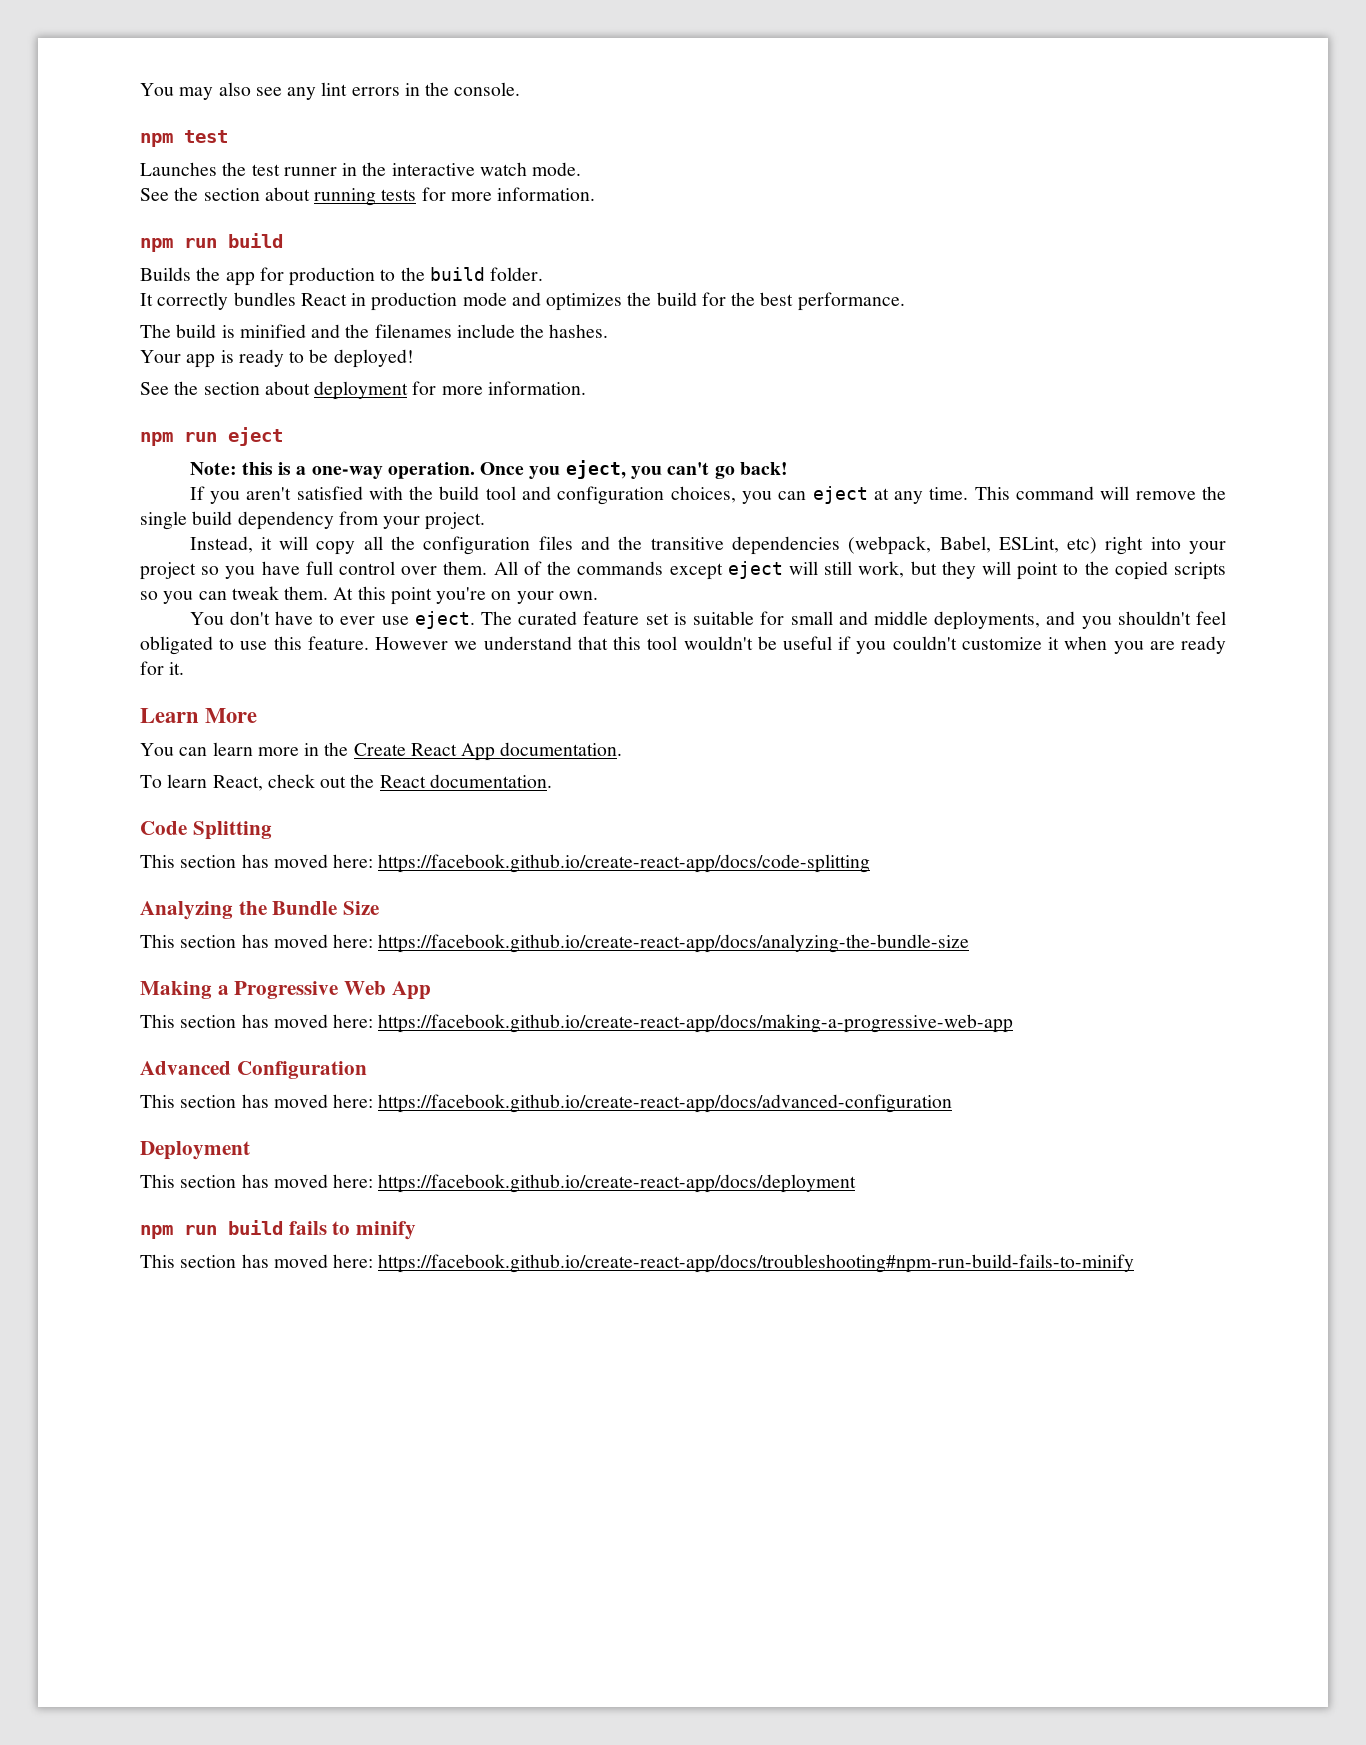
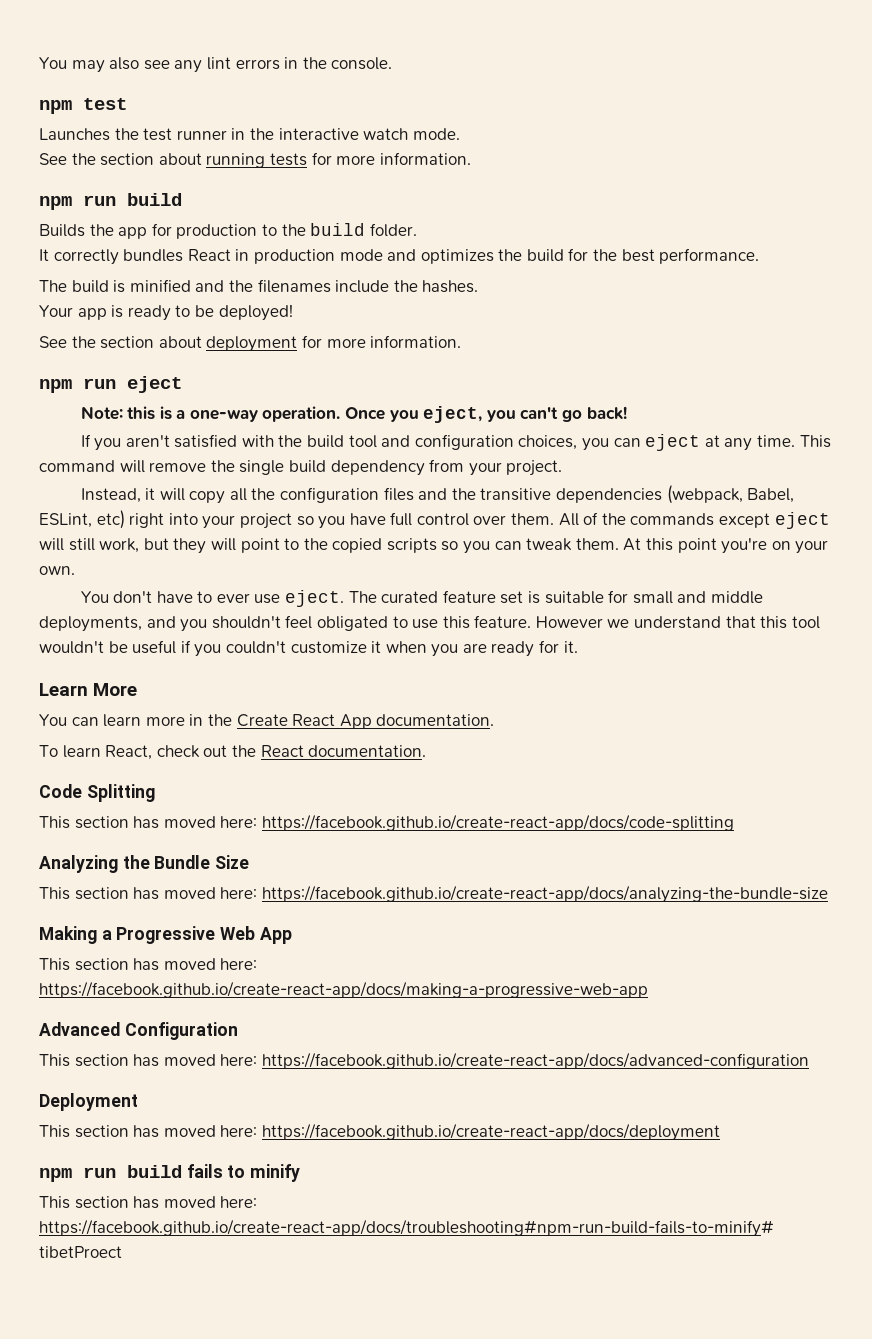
- This section has moved here: https://facebook.github.io/create-react-app/docs/troubleshooting#npm-run-build-fails-to-minify
+ This section has moved here: https://facebook.github.io/create-react-app/docs/troubleshooting#npm-run-build-fails-to-minify# tibetProect

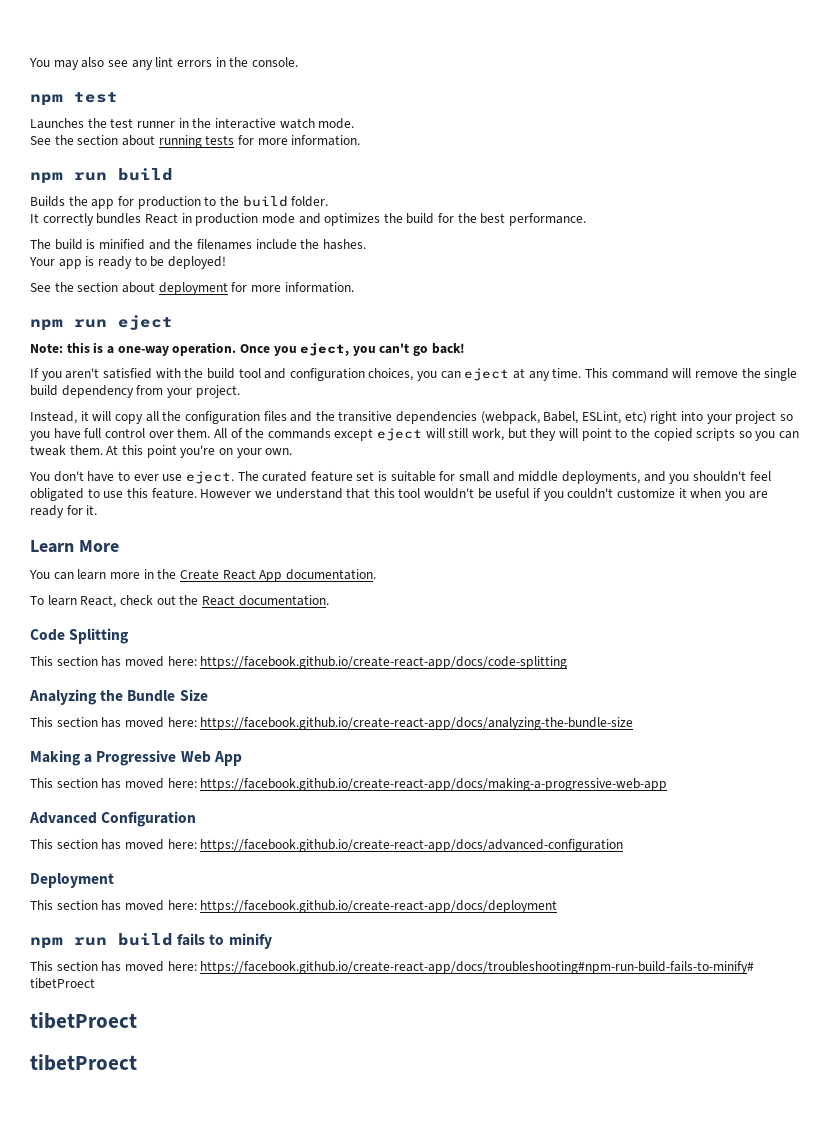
  This section has moved here: https://facebook.github.io/create-react-app/docs/troubleshooting#npm-run-build-fails-to-minify# tibetProect
+ tibetProect
+ tibetProect

